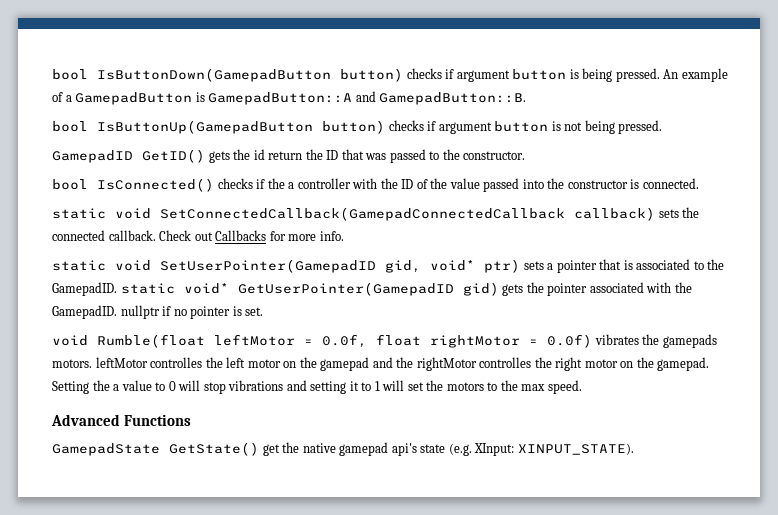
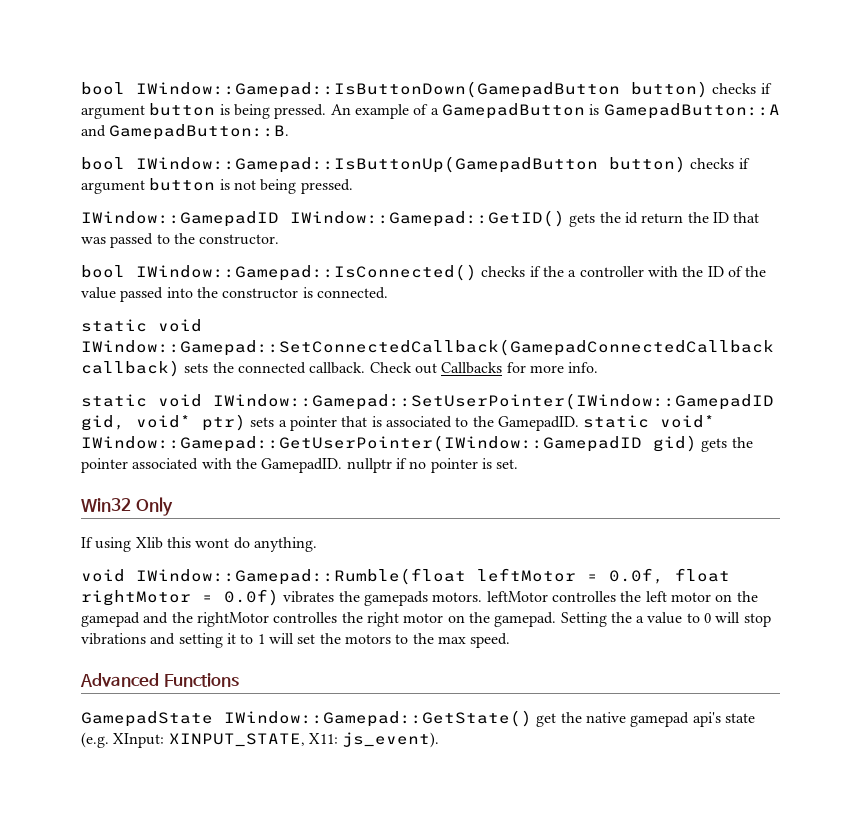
- bool IsButtonDown(GamepadButton button) checks if argument button is being pressed.
+ bool IWindow::Gamepad::IsButtonDown(GamepadButton button) checks if argument button is being pressed.
- bool IsButtonUp(GamepadButton button) checks if argument button is not being pressed.
+ bool IWindow::Gamepad::IsButtonUp(GamepadButton button) checks if argument button is not being pressed.
- GamepadID GetID() gets the id return the ID that was passed to the constructor.
+ IWindow::GamepadID IWindow::Gamepad::GetID() gets the id return the ID that was passed to the constructor.
- bool IsConnected() checks if the a controller with the ID of the value passed into the constructor is connected.
+ bool IWindow::Gamepad::IsConnected() checks if the a controller with the ID of the value passed into the constructor is connected.
- static void SetConnectedCallback(GamepadConnectedCallback callback) sets the connected callback.
+ static void IWindow::Gamepad::SetConnectedCallback(GamepadConnectedCallback callback) sets the connected callback.
- static void SetUserPointer(GamepadID gid, void* ptr) sets a pointer that is associated to the GamepadID. static void* GetUserPointer(GamepadID gid) gets the pointer associated with the GamepadID. nullptr if no pointer is set.
+ static void IWindow::Gamepad::SetUserPointer(IWindow::GamepadID gid, void* ptr) sets a pointer that is associated to the GamepadID. static void* IWindow::Gamepad::GetUserPointer(IWindow::GamepadID gid) gets the pointer associated with the GamepadID. nullptr if no pointer is set.
- void Rumble(float leftMotor = 0.0f, float rightMotor = 0.0f) vibrates the gamepads motors. leftMotor controlles the left motor on the gamepad and the rightMotor controlles the right motor on the gamepad.
+ Win32 Only
+ If using Xlib this wont do anything.
+ void IWindow::Gamepad::Rumble(float leftMotor = 0.0f, float rightMotor = 0.0f) vibrates the gamepads motors. leftMotor controlles the left motor on the gamepad and the rightMotor controlles the right motor on the gamepad.
- GamepadState GetState() get the native gamepad api's state (e.g. XInput: XINPUT_STATE).
+ GamepadState IWindow::Gamepad::GetState() get the native gamepad api's state (e.g. XInput: XINPUT_STATE, X11: js_event).

